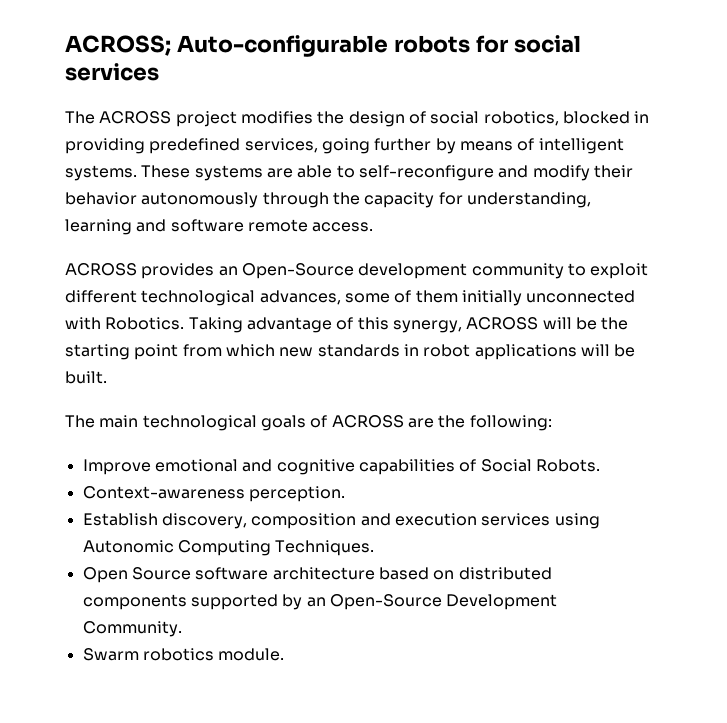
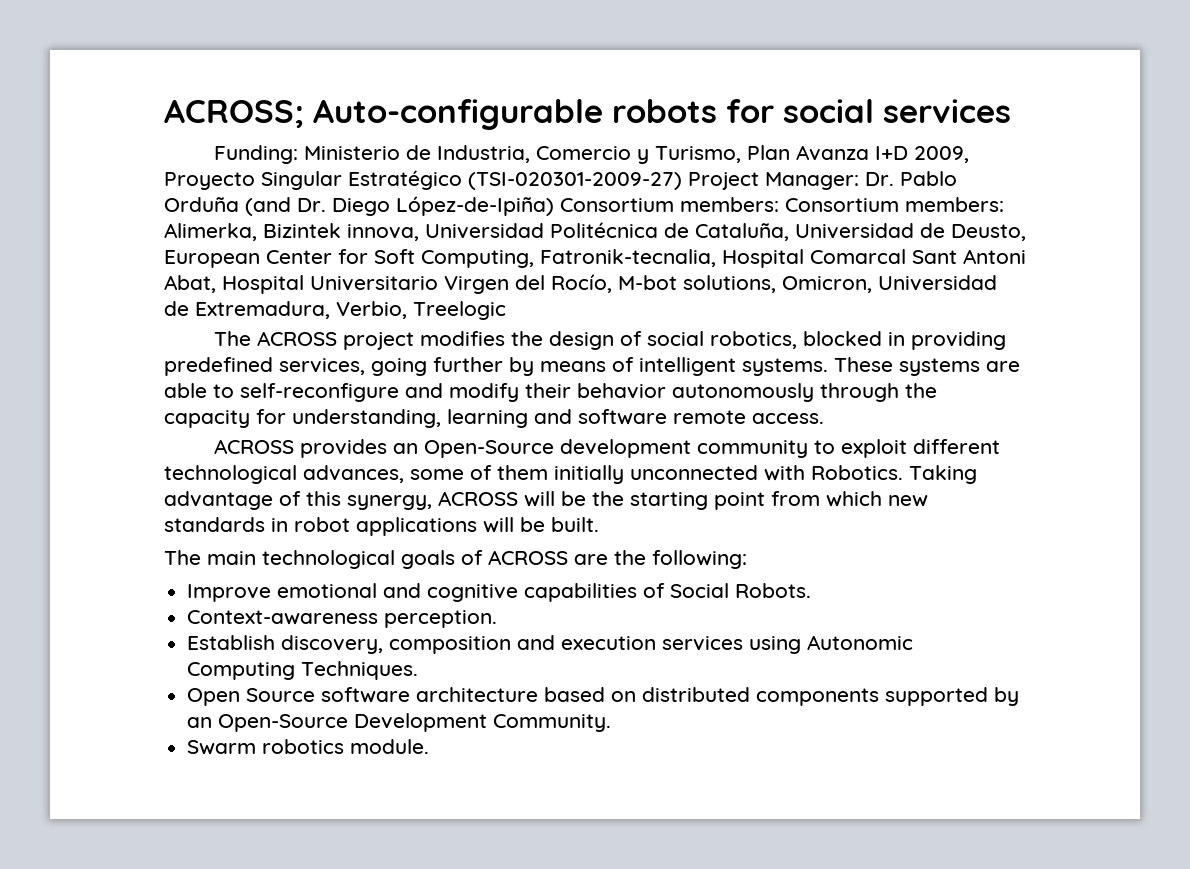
+ Funding: Ministerio de Industria, Comercio y Turismo, Plan Avanza I+D 2009, Proyecto Singular Estratégico (TSI-020301-2009-27) Project Manager: Dr. Pablo Orduña (and Dr. Diego López-de-Ipiña) Consortium members: Consortium members: Alimerka, Bizintek innova, Universidad Politécnica de Cataluña, Universidad de Deusto, European Center for Soft Computing, Fatronik-tecnalia, Hospital Comarcal Sant Antoni Abat, Hospital Universitario Virgen del Rocío, M-bot solutions, Omicron, Universidad de Extremadura, Verbio, Treelogic

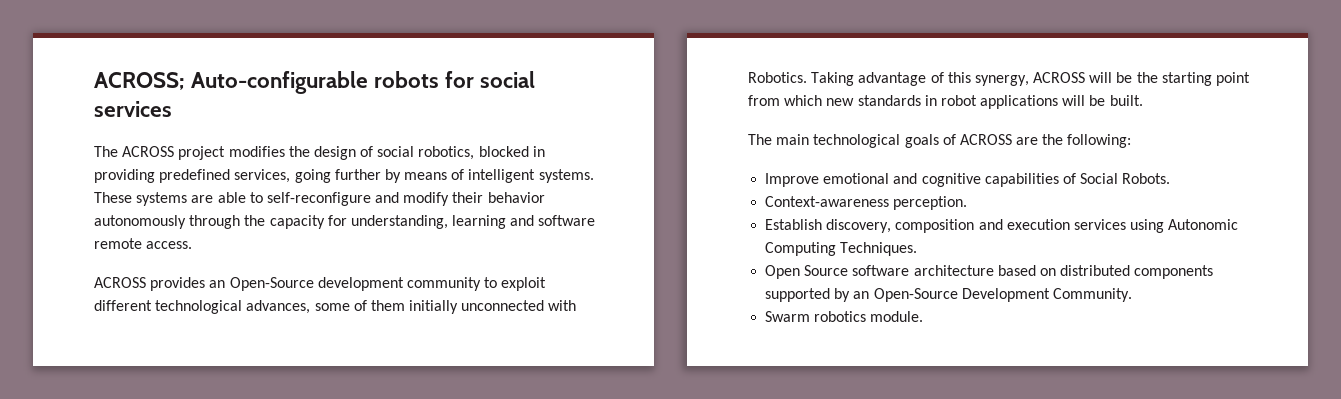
- Funding: Ministerio de Industria, Comercio y Turismo, Plan Avanza I+D 2009, Proyecto Singular Estratégico (TSI-020301-2009-27) Project Manager: Dr. Pablo Orduña (and Dr. Diego López-de-Ipiña) Consortium members: Consortium members: Alimerka, Bizintek innova, Universidad Politécnica de Cataluña, Universidad de Deusto, European Center for Soft Computing, Fatronik-tecnalia, Hospital Comarcal Sant Antoni Abat, Hospital Universitario Virgen del Rocío, M-bot solutions, Omicron, Universidad de Extremadura, Verbio, Treelogic

